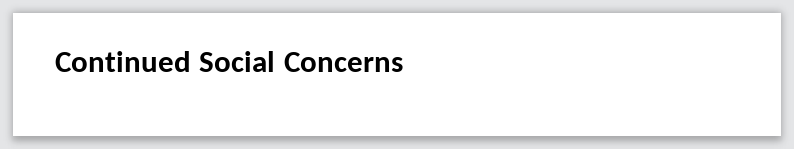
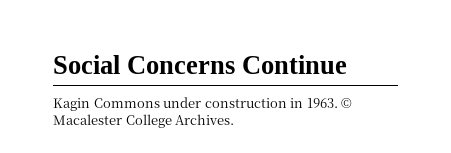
- Continued Social Concerns
+ Social Concerns Continue
+ Kagin Commons under construction in 1963. © Macalester College Archives.

